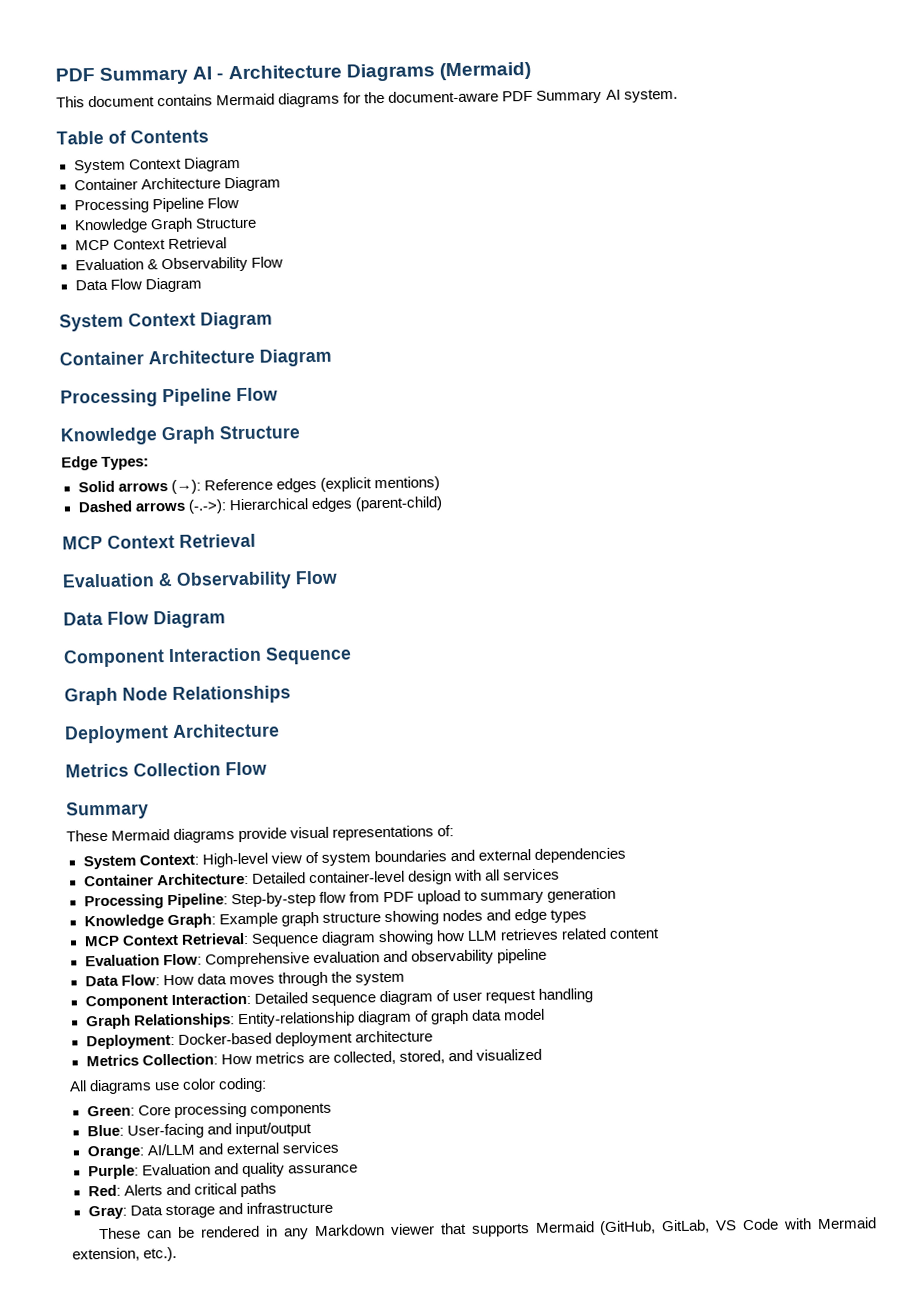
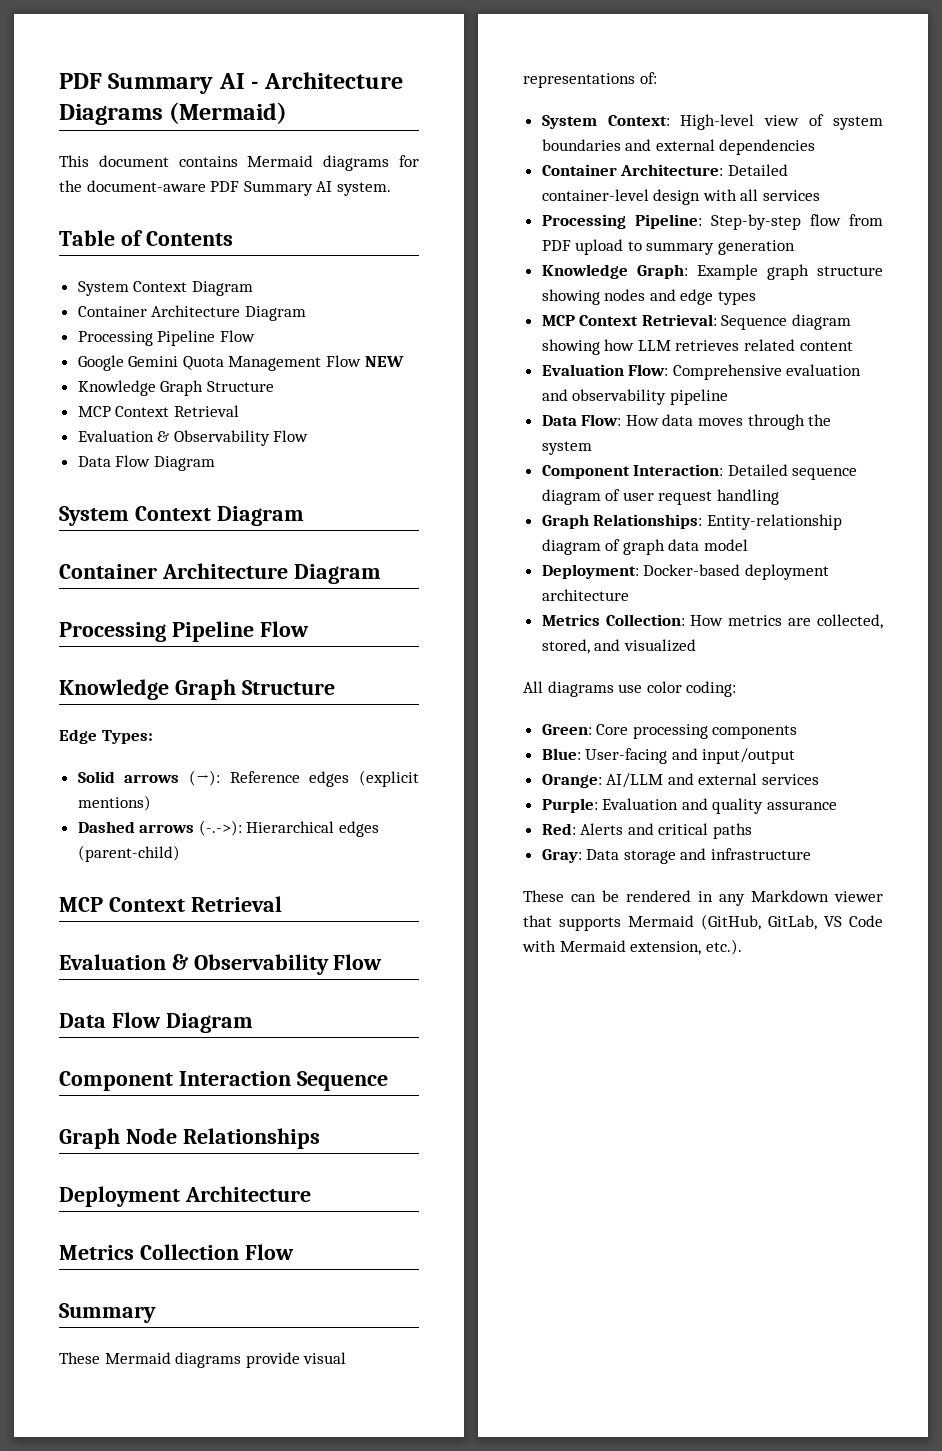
+ Google Gemini Quota Management Flow NEW

